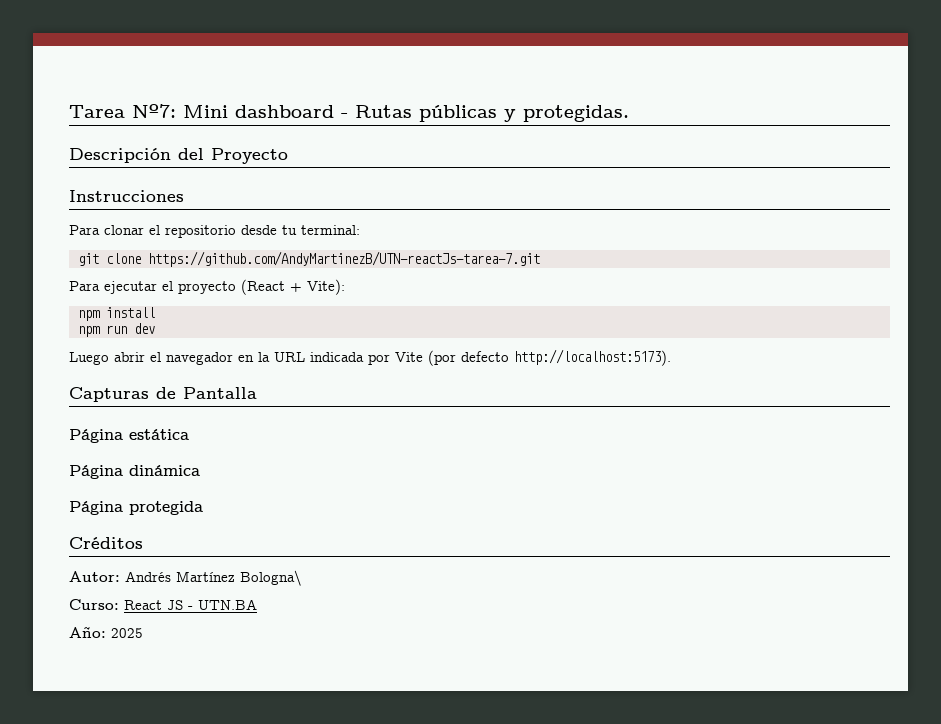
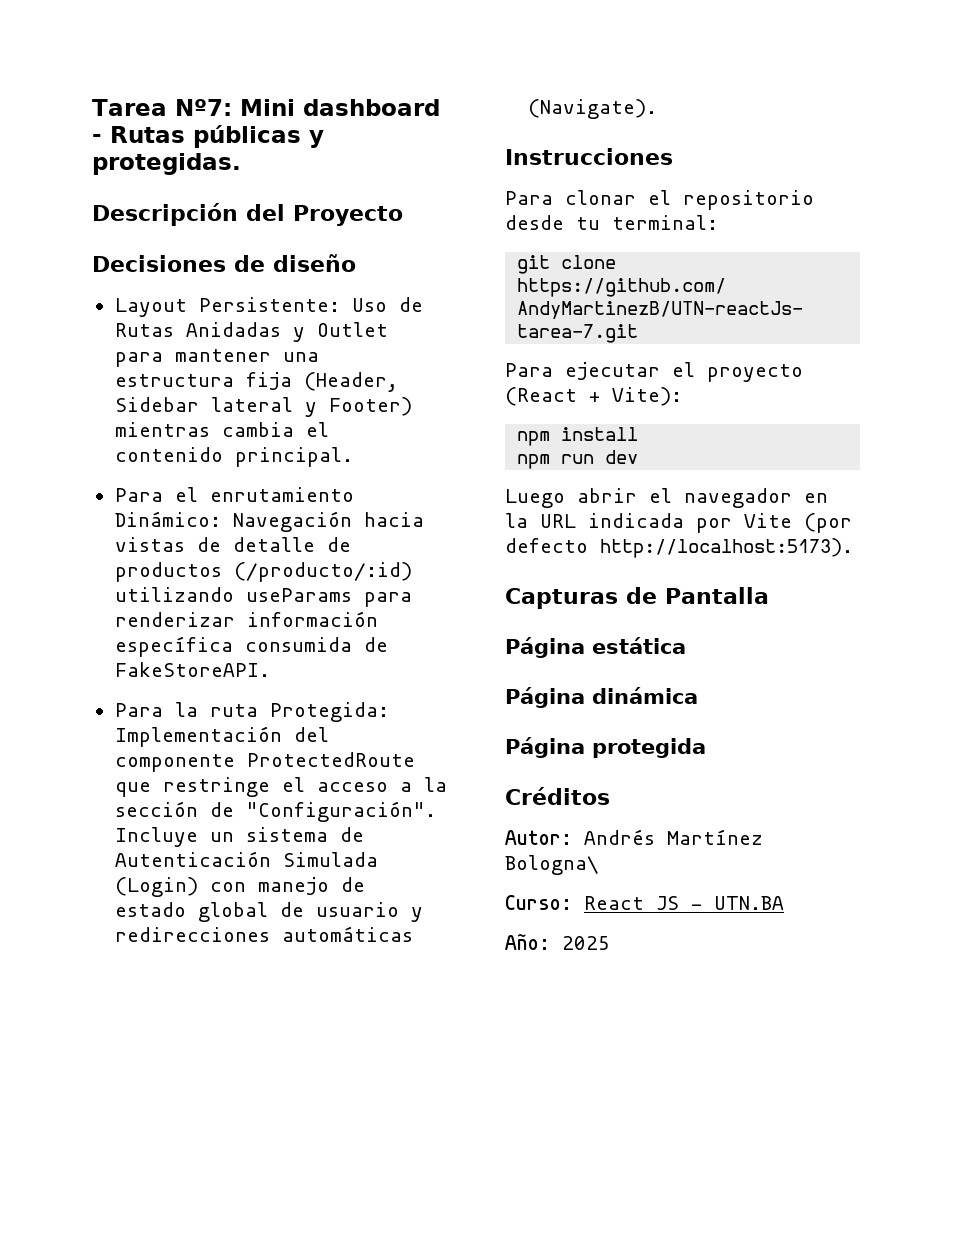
+ Decisiones de diseño
+ Layout Persistente: Uso de Rutas Anidadas y Outlet para mantener una estructura fija (Header, Sidebar lateral y Footer) mientras cambia el contenido principal.
+ Para el enrutamiento Dinámico: Navegación hacia vistas de detalle de productos (/producto/:id) utilizando useParams para renderizar información específica consumida de FakeStoreAPI.
+ Para la ruta Protegida: Implementación del componente ProtectedRoute que restringe el acceso a la sección de "Configuración". Incluye un sistema de Autenticación Simulada (Login) con manejo de estado global de usuario y redirecciones automáticas (Navigate).

